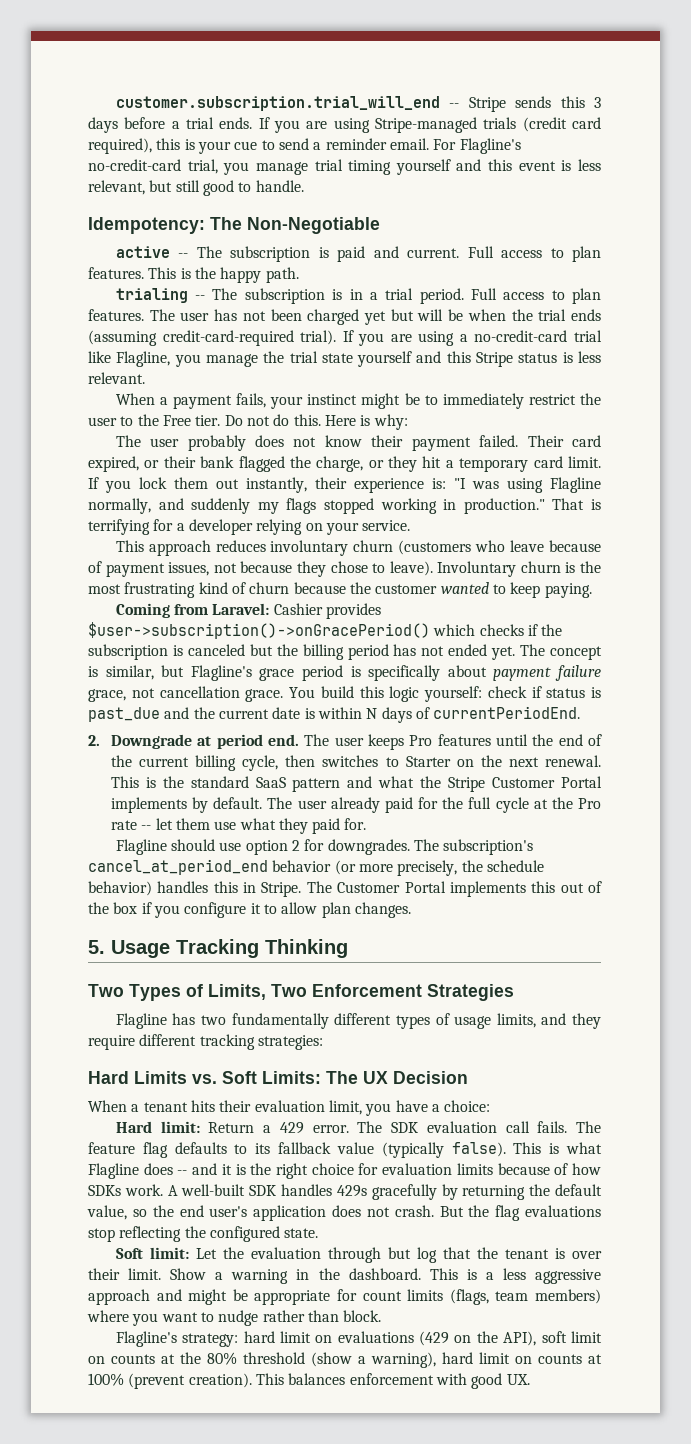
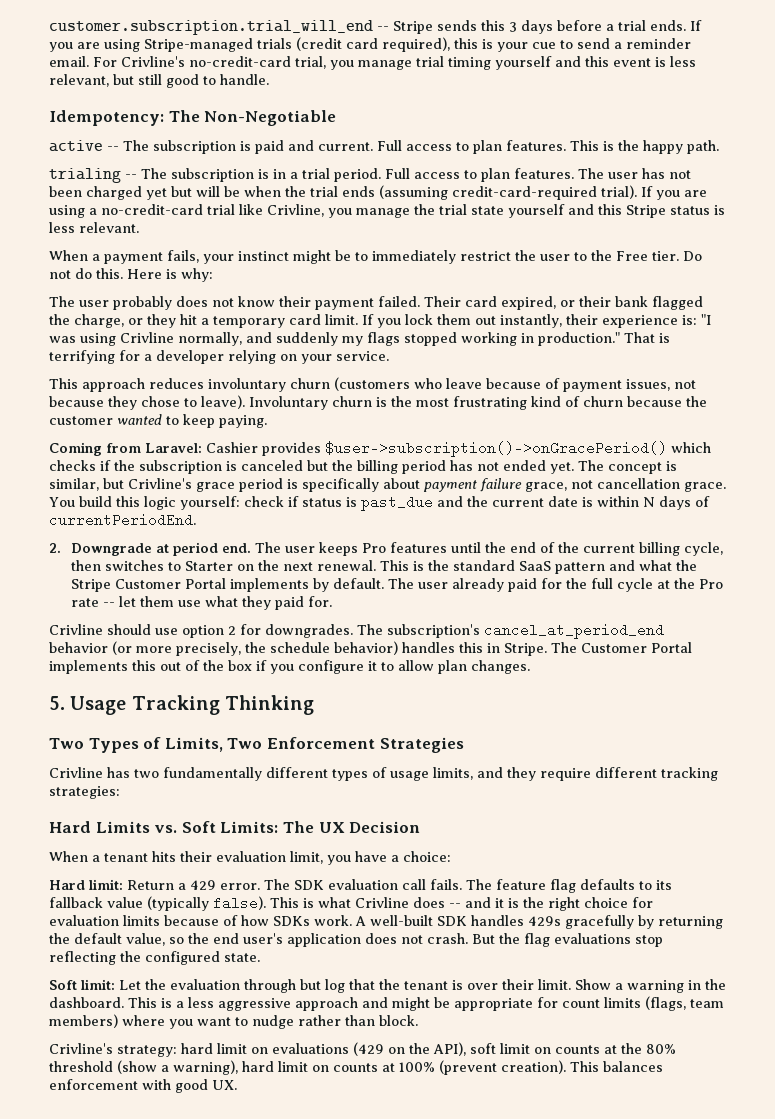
- For Flagline's no-credit-card trial, you manage trial timing yourself and this event is less relevant, but still good to handle.
+ For Crivline's no-credit-card trial, you manage trial timing yourself and this event is less relevant, but still good to handle.
- If you are using a no-credit-card trial like Flagline, you manage the trial state yourself and this Stripe status is less relevant.
+ If you are using a no-credit-card trial like Crivline, you manage the trial state yourself and this Stripe status is less relevant.
- If you lock them out instantly, their experience is: "I was using Flagline normally, and suddenly my flags stopped working in production."
+ If you lock them out instantly, their experience is: "I was using Crivline normally, and suddenly my flags stopped working in production."
- The concept is similar, but Flagline's grace period is specifically about payment failure grace, not cancellation grace.
+ The concept is similar, but Crivline's grace period is specifically about payment failure grace, not cancellation grace.
- Flagline should use option 2 for downgrades.
+ Crivline should use option 2 for downgrades.
- Flagline has two fundamentally different types of usage limits, and they require different tracking strategies:
+ Crivline has two fundamentally different types of usage limits, and they require different tracking strategies:
- This is what Flagline does -- and it is the right choice for evaluation limits because of how SDKs work.
+ This is what Crivline does -- and it is the right choice for evaluation limits because of how SDKs work.
- Flagline's strategy: hard limit on evaluations (429 on the API), soft limit on counts at the 80% threshold (show a warning), hard limit on counts at 100% (prevent creation).
+ Crivline's strategy: hard limit on evaluations (429 on the API), soft limit on counts at the 80% threshold (show a warning), hard limit on counts at 100% (prevent creation).

